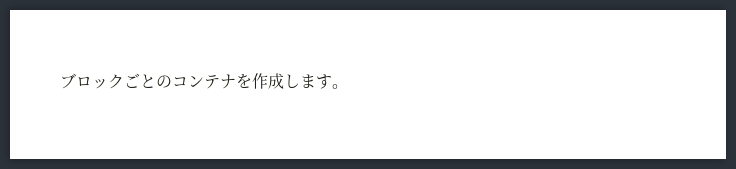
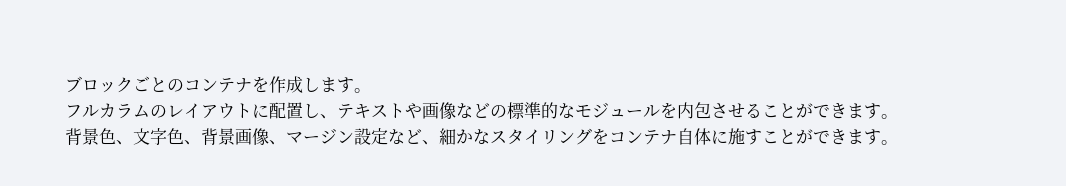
+ フルカラムのレイアウトに配置し、テキストや画像などの標準的なモジュールを内包させることができます。
+ 背景色、文字色、背景画像、マージン設定など、細かなスタイリングをコンテナ自体に施すことができます。

